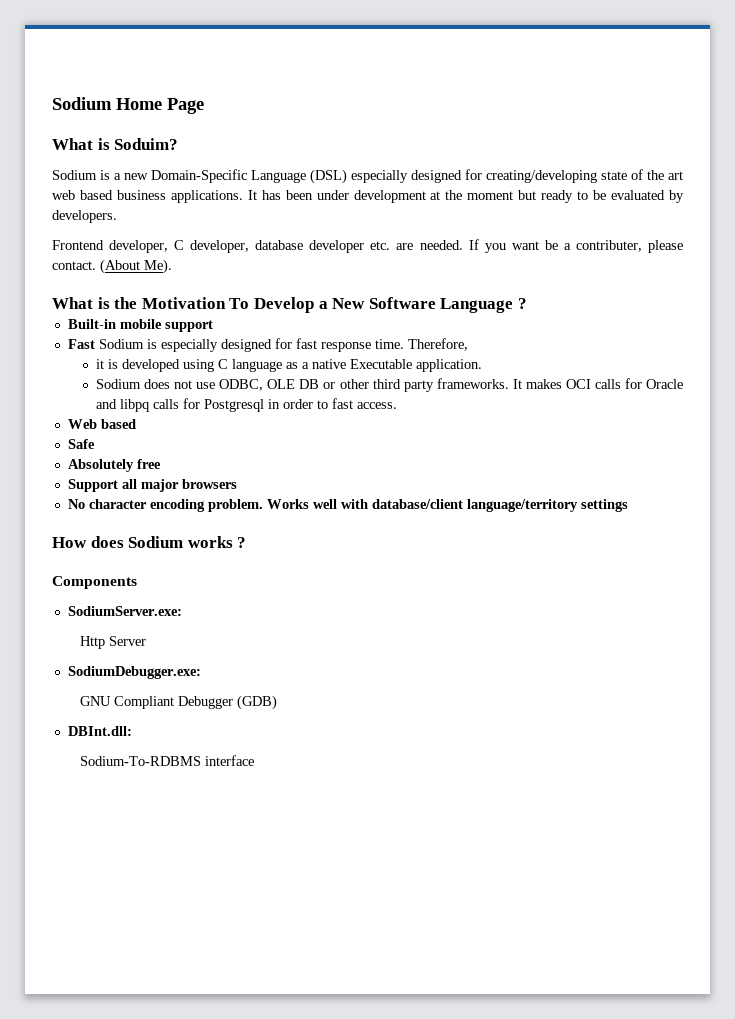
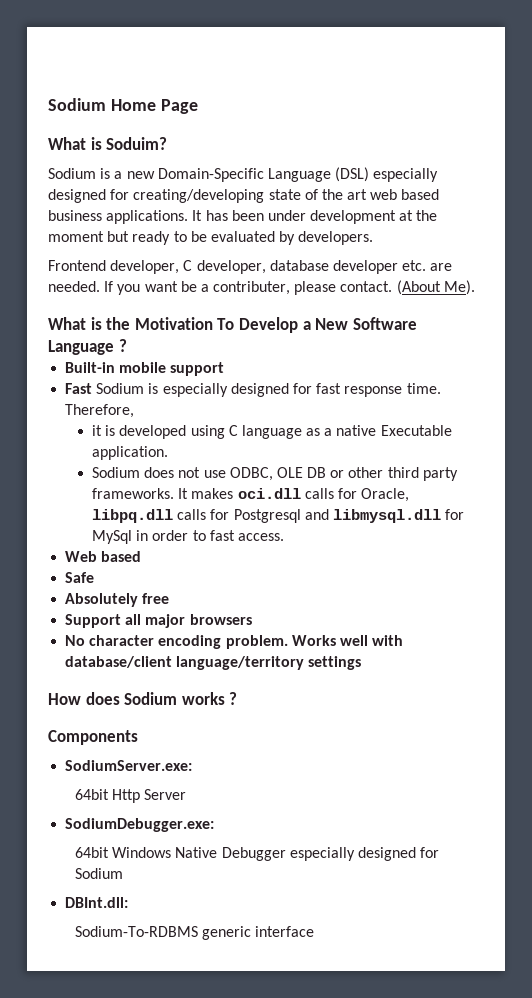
- It makes OCI calls for Oracle and libpq calls for Postgresql in order to fast access.
+ It makes oci.dll calls for Oracle, libpq.dll calls for Postgresql and libmysql.dll for MySql in order to fast access.
- Http Server
+ 64bit Http Server
- GNU Compliant Debugger (GDB)
+ 64bit Windows Native Debugger especially designed for Sodium
- Sodium-To-RDBMS interface
+ Sodium-To-RDBMS generic interface

